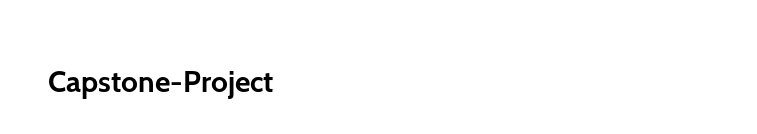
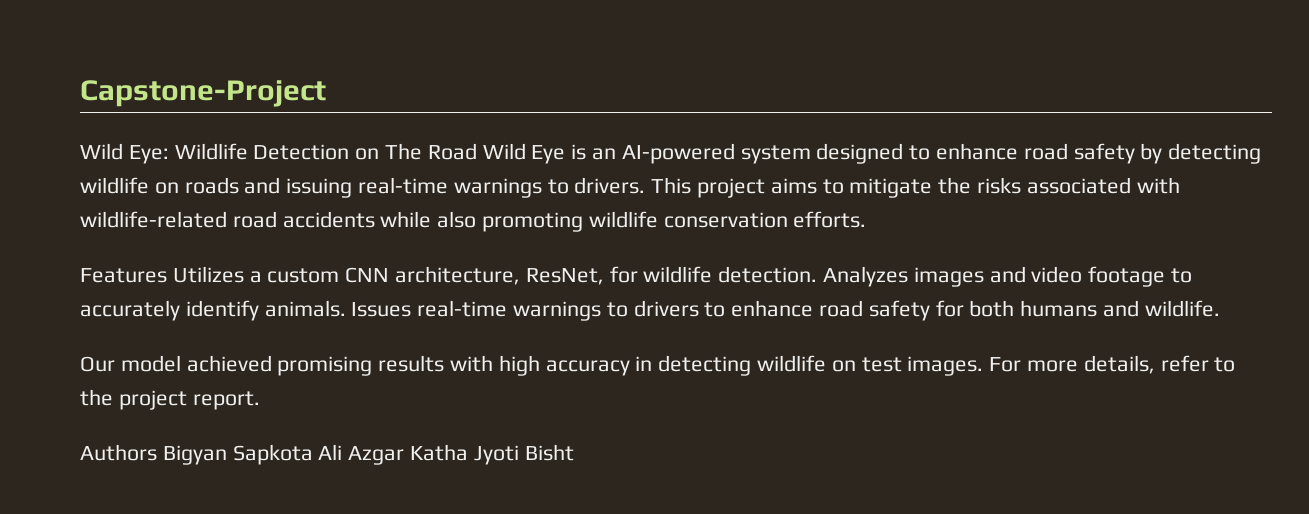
+ Wild Eye: Wildlife Detection on The Road Wild Eye is an AI-powered system designed to enhance road safety by detecting wildlife on roads and issuing real-time warnings to drivers. This project aims to mitigate the risks associated with wildlife-related road accidents while also promoting wildlife conservation efforts.
+ Features Utilizes a custom CNN architecture, ResNet, for wildlife detection. Analyzes images and video footage to accurately identify animals. Issues real-time warnings to drivers to enhance road safety for both humans and wildlife.
+ Our model achieved promising results with high accuracy in detecting wildlife on test images. For more details, refer to the project report.
+ Authors Bigyan Sapkota Ali Azgar Katha Jyoti Bisht

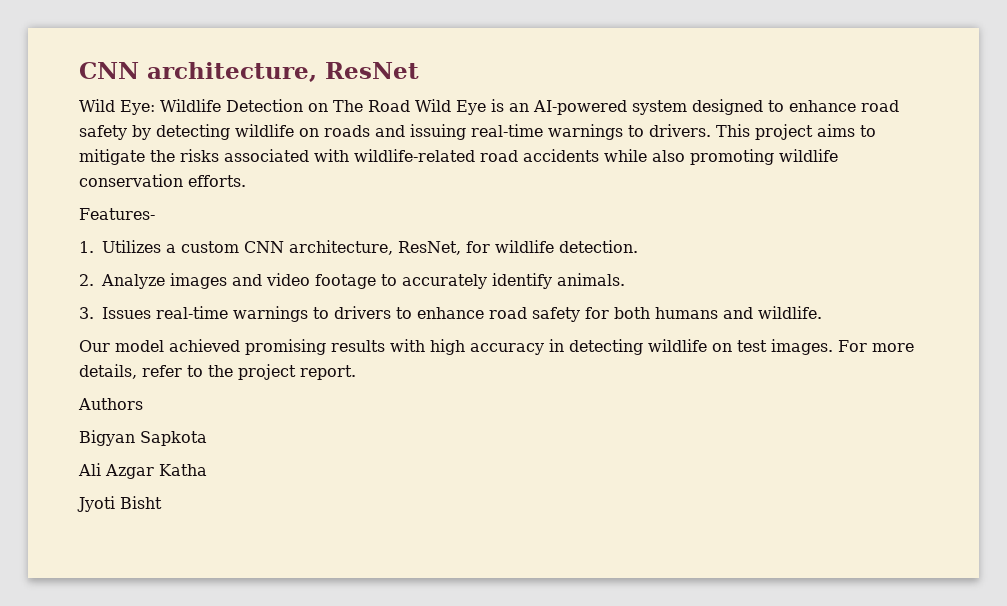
- Capstone-Project
+ CNN architecture, ResNet
- Features Utilizes a custom CNN architecture, ResNet, for wildlife detection. Analyzes images and video footage to accurately identify animals. Issues real-time warnings to drivers to enhance road safety for both humans and wildlife.
+ Features-
+ 1. Utilizes a custom CNN architecture, ResNet, for wildlife detection.
+ 2. Analyze images and video footage to accurately identify animals.
+ 3. Issues real-time warnings to drivers to enhance road safety for both humans and wildlife.
- Authors Bigyan Sapkota Ali Azgar Katha Jyoti Bisht
+ Authors
+ Bigyan Sapkota
+ Ali Azgar Katha
+ Jyoti Bisht

